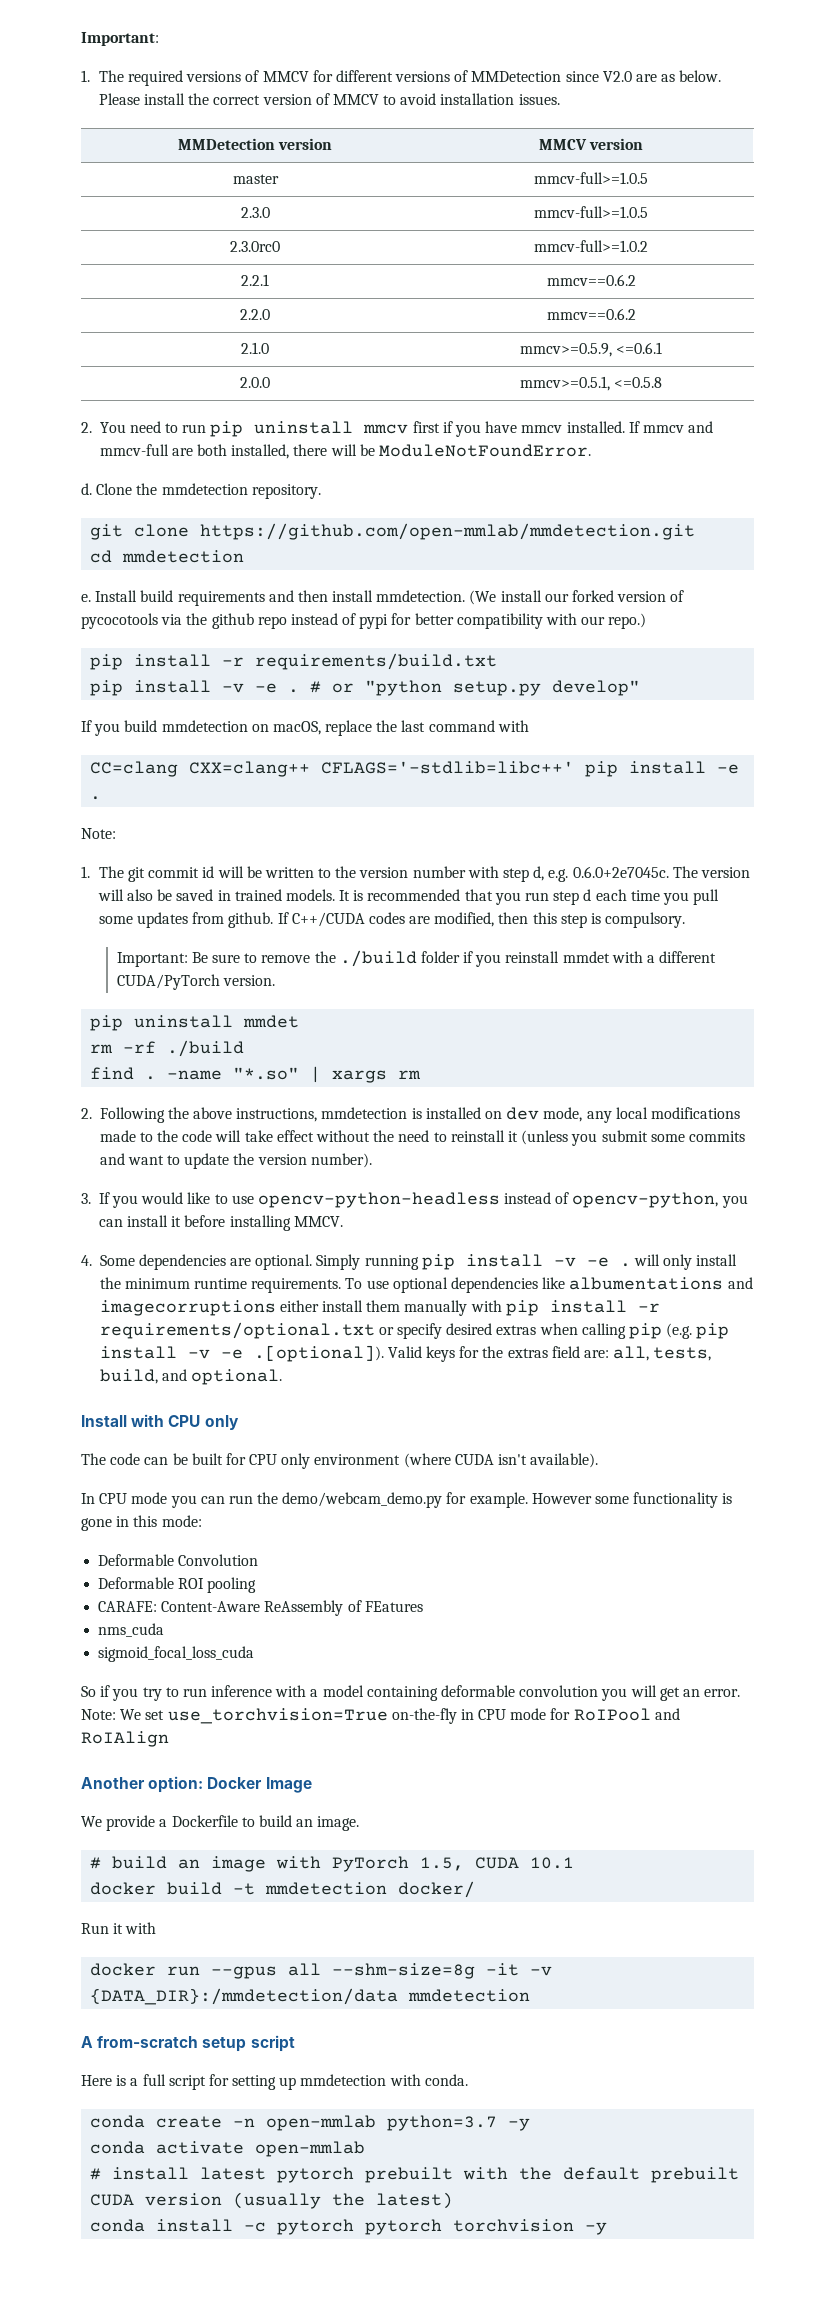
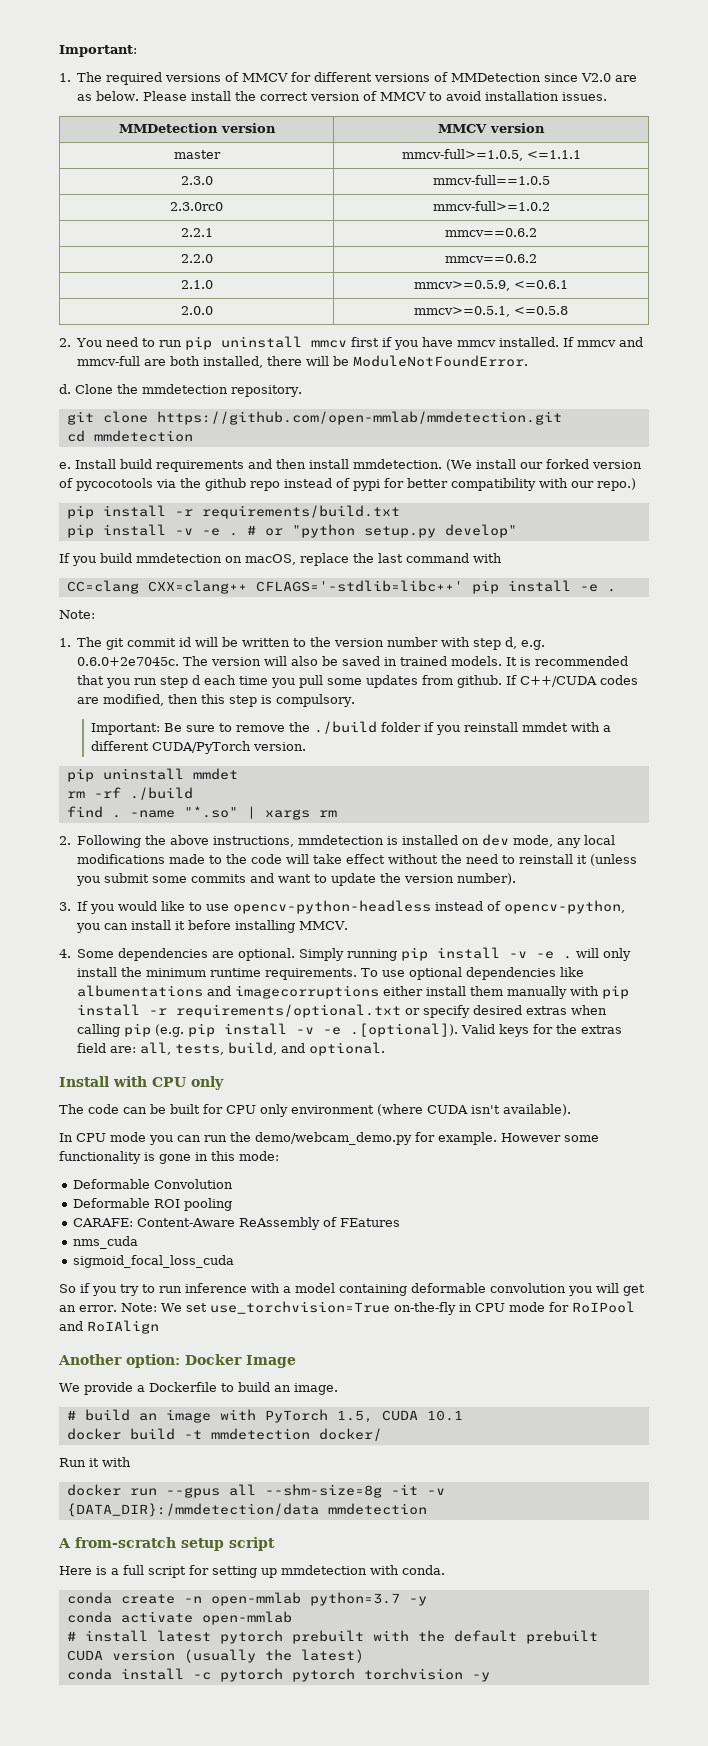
- master | mmcv-full>=1.0.5
+ master | mmcv-full>=1.0.5, <=1.1.1
- 2.3.0 | mmcv-full>=1.0.5
+ 2.3.0 | mmcv-full==1.0.5

